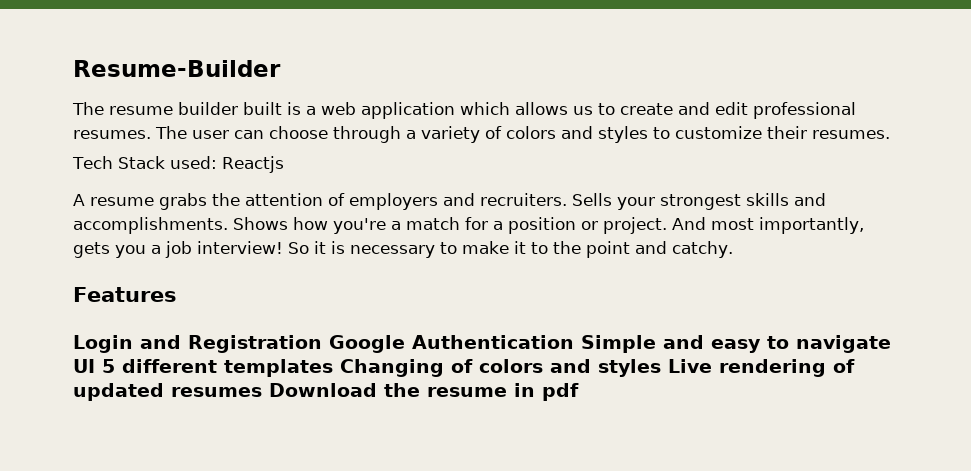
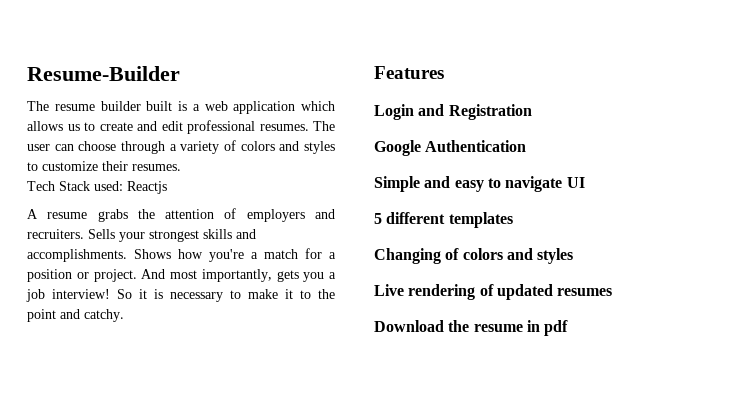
- Login and Registration Google Authentication Simple and easy to navigate UI 5 different templates Changing of colors and styles Live rendering of updated resumes Download the resume in pdf
+ Login and Registration
+ Google Authentication
+ Simple and easy to navigate UI
+ 5 different templates
+ Changing of colors and styles
+ Live rendering of updated resumes
+ Download the resume in pdf

